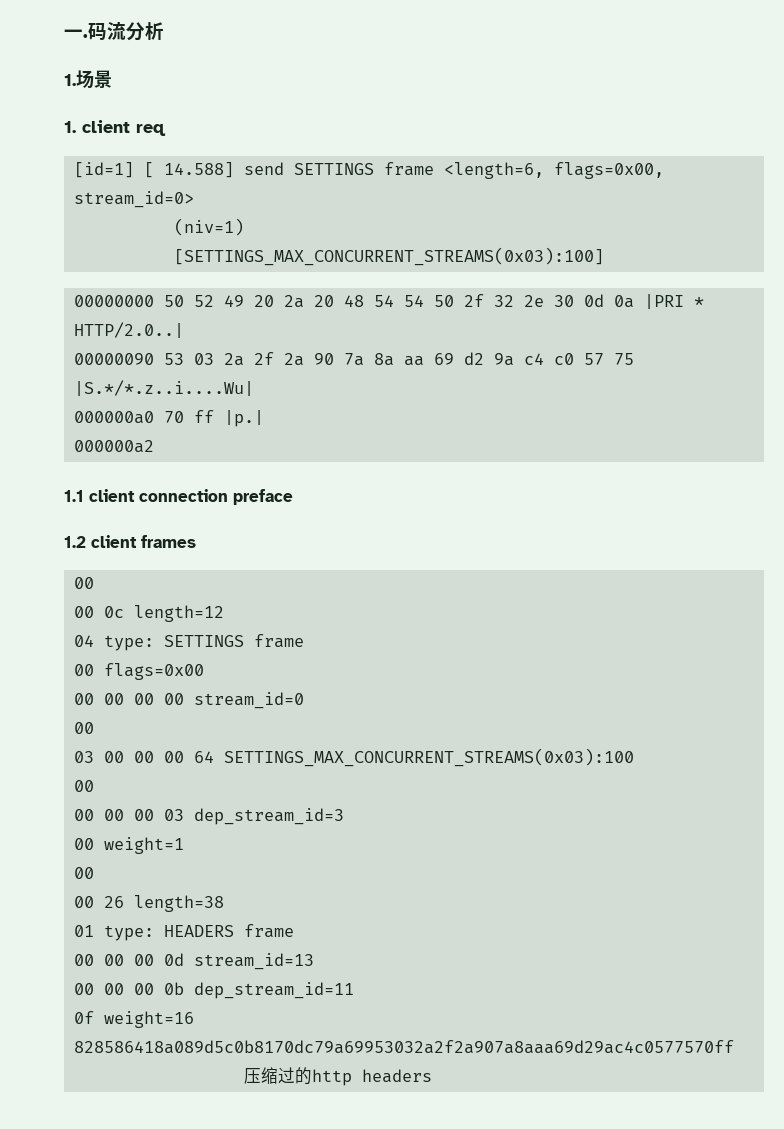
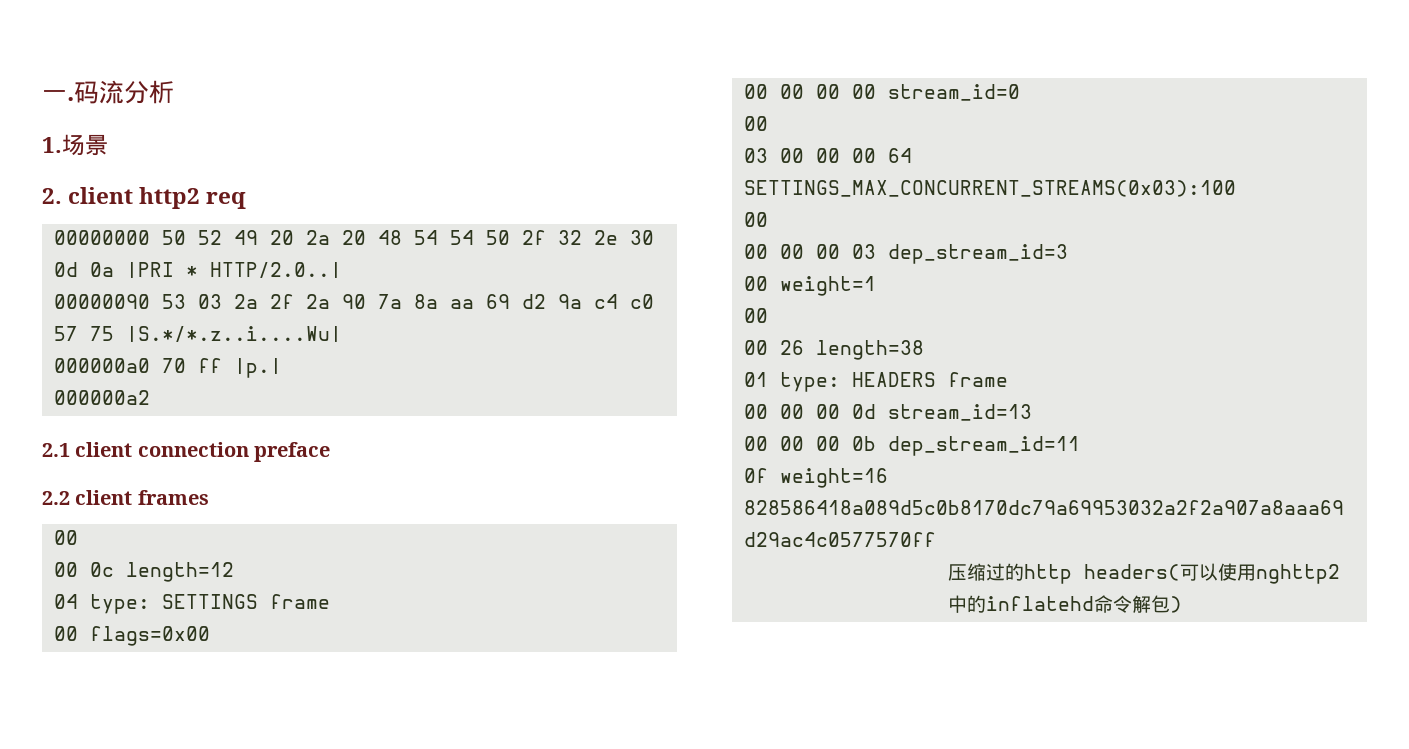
- 1. client req
- [id=1] [ 14.588] send SETTINGS frame <length=6, flags=0x00, stream_id=0>
- (niv=1)
- [SETTINGS_MAX_CONCURRENT_STREAMS(0x03):100]
+ 2. client http2 req
- 1.1 client connection preface
+ 2.1 client connection preface
- 1.2 client frames
+ 2.2 client frames
- 压缩过的http headers
+ 压缩过的http headers(可以使用nghttp2中的inflatehd命令解包)

